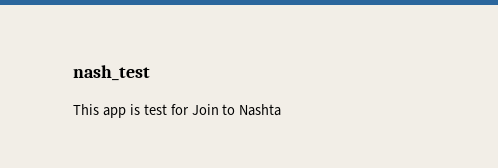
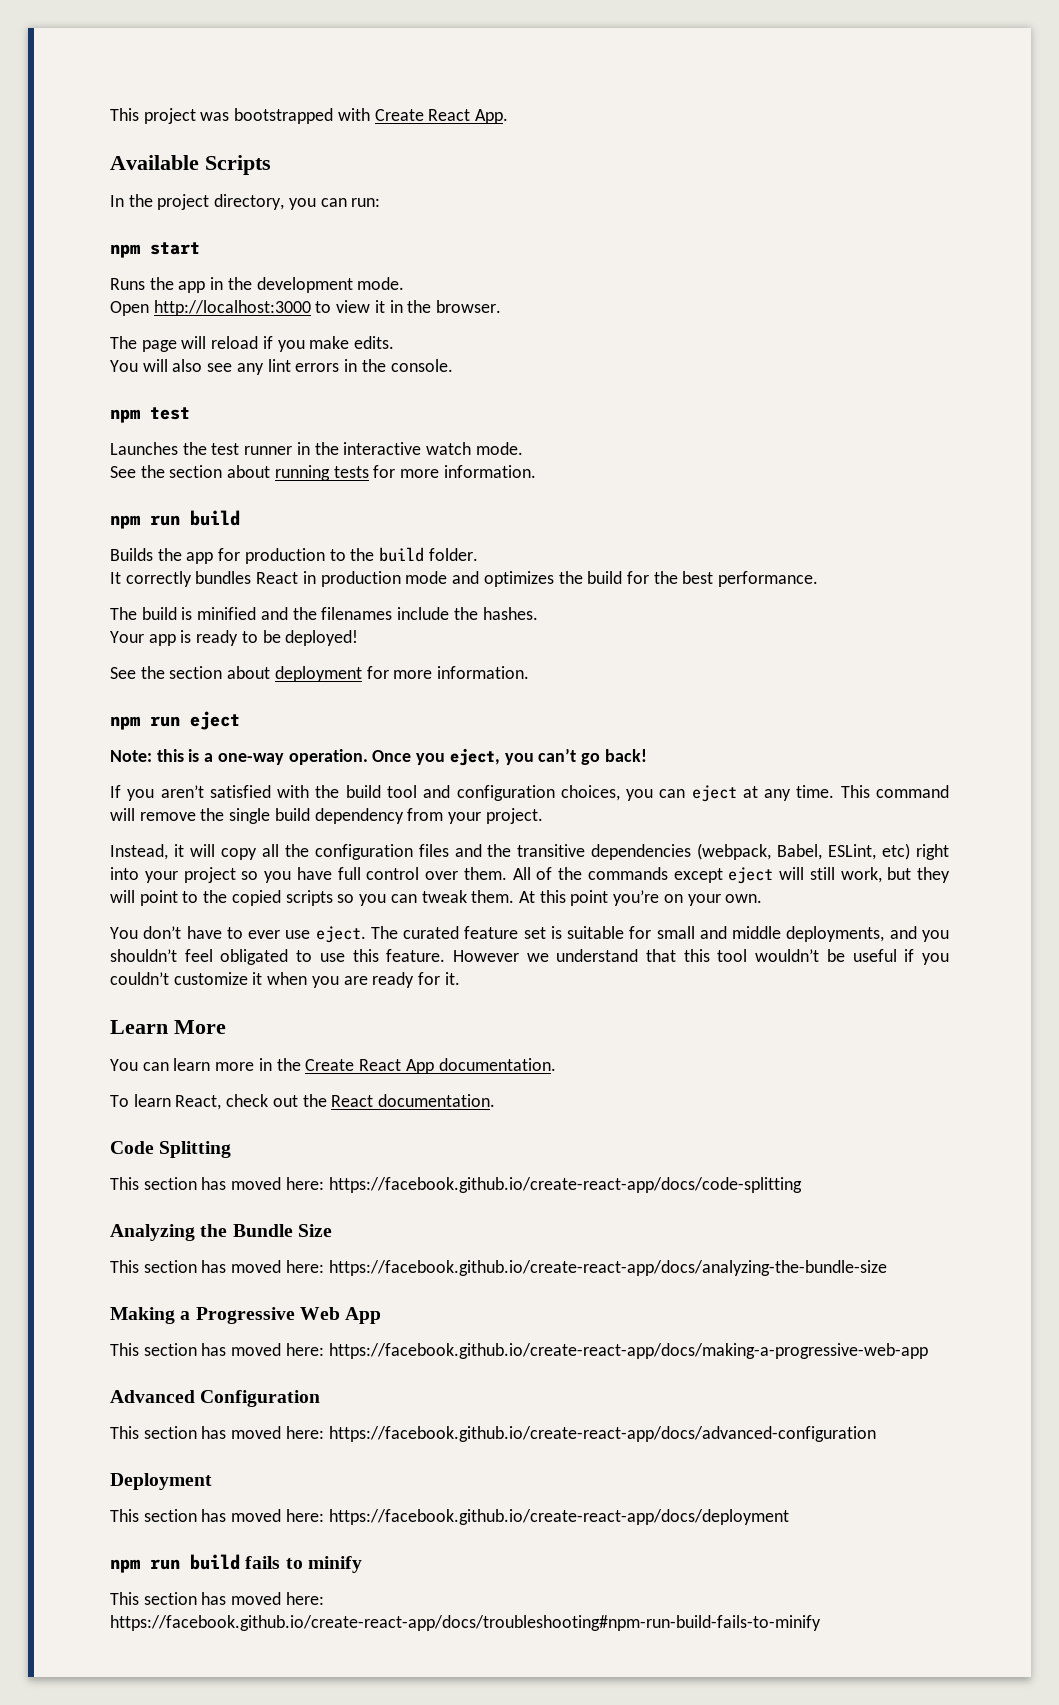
- nash_test
- This app is test for Join to Nashta
+ This project was bootstrapped with Create React App.
+ Available Scripts
+ In the project directory, you can run:
+ npm start
+ Runs the app in the development mode.
+ Open http://localhost:3000 to view it in the browser.
+ The page will reload if you make edits.
+ You will also see any lint errors in the console.
+ npm test
+ Launches the test runner in the interactive watch mode.
+ See the section about running tests for more information.
+ npm run build
+ Builds the app for production to the build folder.
+ It correctly bundles React in production mode and optimizes the build for the best performance.
+ The build is minified and the filenames include the hashes.
+ Your app is ready to be deployed!
+ See the section about deployment for more information.
+ npm run eject
+ Note: this is a one-way operation. Once you eject, you can’t go back!
+ If you aren’t satisfied with the build tool and configuration choices, you can eject at any time. This command will remove the single build dependency from your project.
+ Instead, it will copy all the configuration files and the transitive dependencies (webpack, Babel, ESLint, etc) right into your project so you have full control over them. All of the commands except eject will still work, but they will point to the copied scripts so you can tweak them. At this point you’re on your own.
+ You don’t have to ever use eject. The curated feature set is suitable for small and middle deployments, and you shouldn’t feel obligated to use this feature. However we understand that this tool wouldn’t be useful if you couldn’t customize it when you are ready for it.
+ Learn More
+ You can learn more in the Create React App documentation.
+ To learn React, check out the React documentation.
+ Code Splitting
+ This section has moved here: https://facebook.github.io/create-react-app/docs/code-splitting
+ Analyzing the Bundle Size
+ This section has moved here: https://facebook.github.io/create-react-app/docs/analyzing-the-bundle-size
+ Making a Progressive Web App
+ This section has moved here: https://facebook.github.io/create-react-app/docs/making-a-progressive-web-app
+ Advanced Configuration
+ This section has moved here: https://facebook.github.io/create-react-app/docs/advanced-configuration
+ Deployment
+ This section has moved here: https://facebook.github.io/create-react-app/docs/deployment
+ npm run build fails to minify
+ This section has moved here: https://facebook.github.io/create-react-app/docs/troubleshooting#npm-run-build-fails-to-minify

